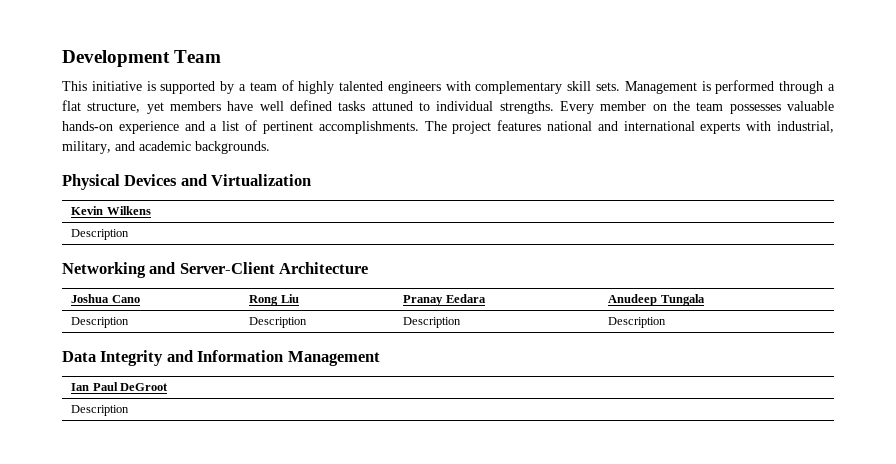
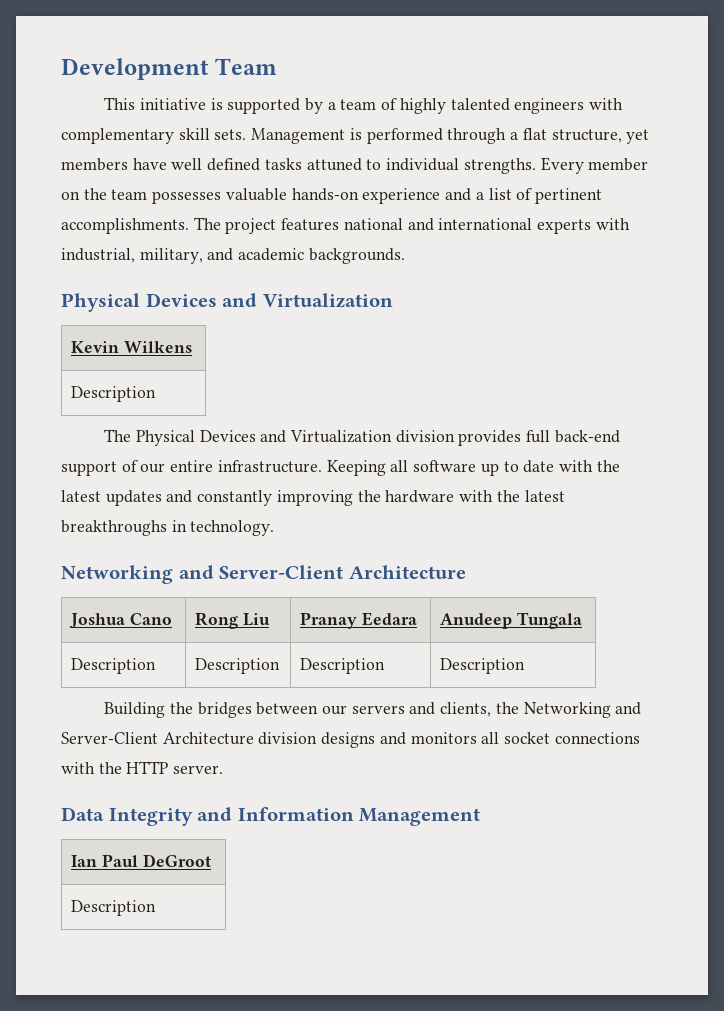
+ The Physical Devices and Virtualization division provides full back-end support of our entire infrastructure. Keeping all software up to date with the latest updates and constantly improving the hardware with the latest breakthroughs in technology.
+ Building the bridges between our servers and clients, the Networking and Server-Client Architecture division designs and monitors all socket connections with the HTTP server.

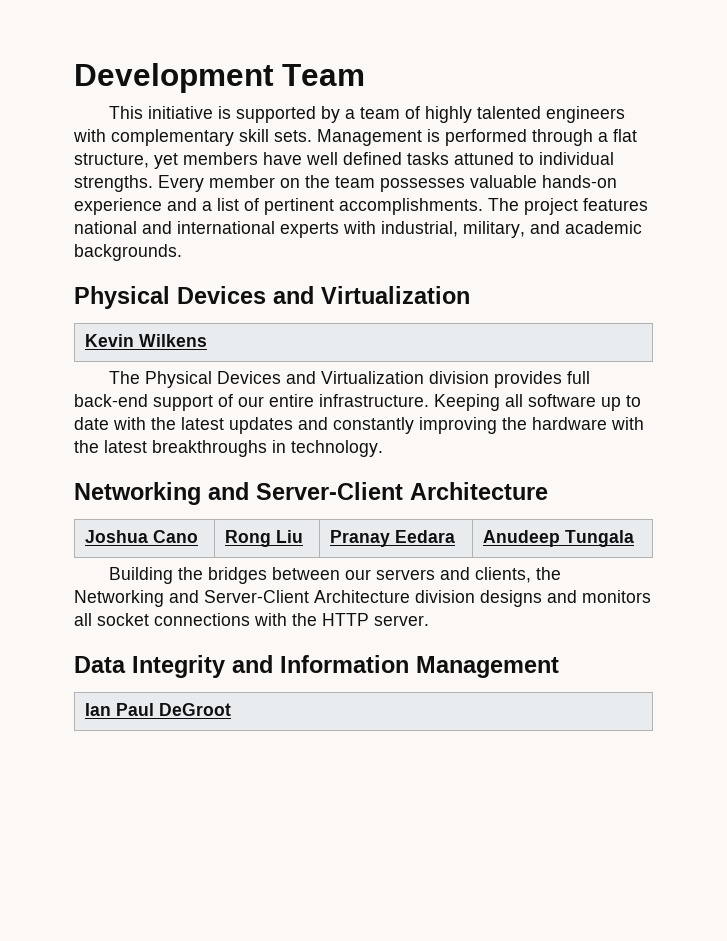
  Kevin Wilkens
- Description
- Description | Description | Description | Description
  Ian Paul DeGroot
- Description

